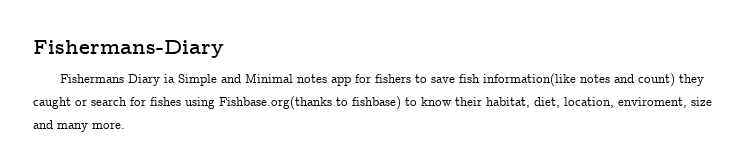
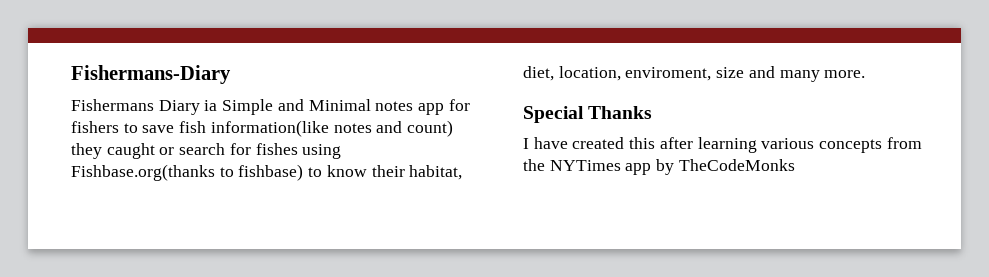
+ Special Thanks
+ I have created this after learning various concepts from the NYTimes app by TheCodeMonks

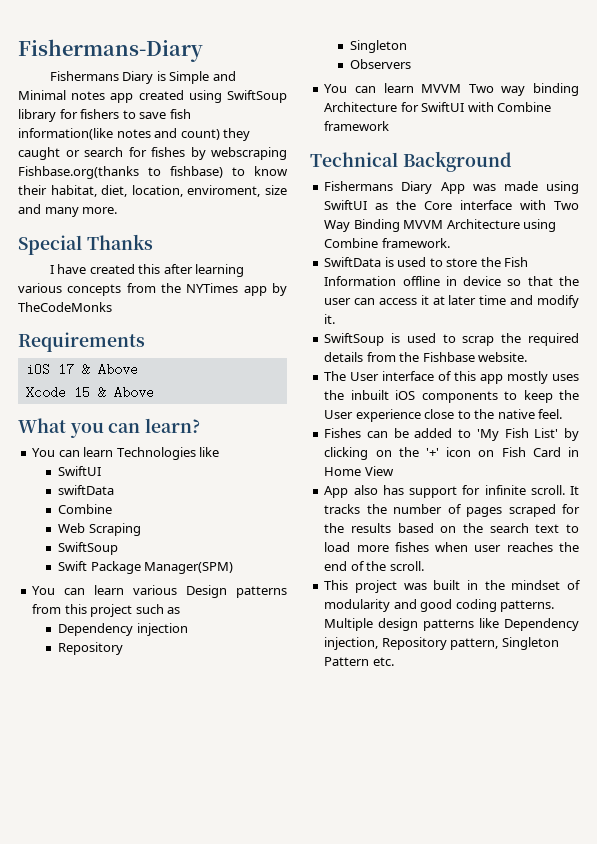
- Fishermans Diary ia Simple and Minimal notes app for fishers to save fish information(like notes and count) they caught or search for fishes using Fishbase.org(thanks to fishbase) to know their habitat, diet, location, enviroment, size and many more.
+ Fishermans Diary is Simple and Minimal notes app created using SwiftSoup library for fishers to save fish information(like notes and count) they caught or search for fishes by webscraping Fishbase.org(thanks to fishbase) to know their habitat, diet, location, enviroment, size and many more.
+ Requirements
+ iOS 17 & Above
+ Xcode 15 & Above
+ What you can learn?
+ You can learn Technologies like
+ SwiftUI
+ swiftData
+ Combine
+ Web Scraping
+ SwiftSoup
+ Swift Package Manager(SPM)
+ You can learn various Design patterns from this project such as
+ Dependency injection
+ Repository
+ Singleton
+ Observers
+ You can learn MVVM Two way binding Architecture for SwiftUI with Combine framework
+ Technical Background
+ Fishermans Diary App was made using SwiftUI as the Core interface with Two Way Binding MVVM Architecture using Combine framework.
+ SwiftData is used to store the Fish Information offline in device so that the user can access it at later time and modify it.
+ SwiftSoup is used to scrap the required details from the Fishbase website.
+ The User interface of this app mostly uses the inbuilt iOS components to keep the User experience close to the native feel.
+ Fishes can be added to 'My Fish List' by clicking on the '+' icon on Fish Card in Home View
+ App also has support for infinite scroll. It tracks the number of pages scraped for the results based on the search text to load more fishes when user reaches the end of the scroll.
+ This project was built in the mindset of modularity and good coding patterns. Multiple design patterns like Dependency injection, Repository pattern, Singleton Pattern etc.

